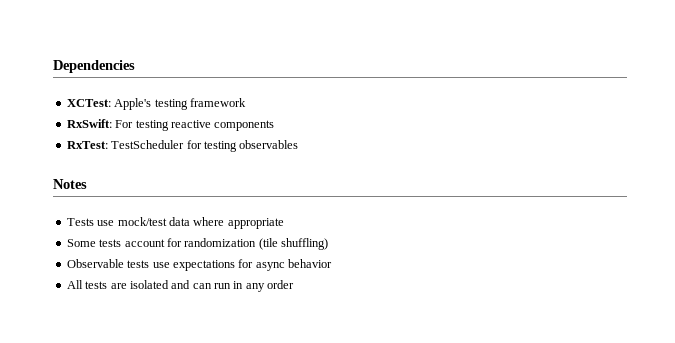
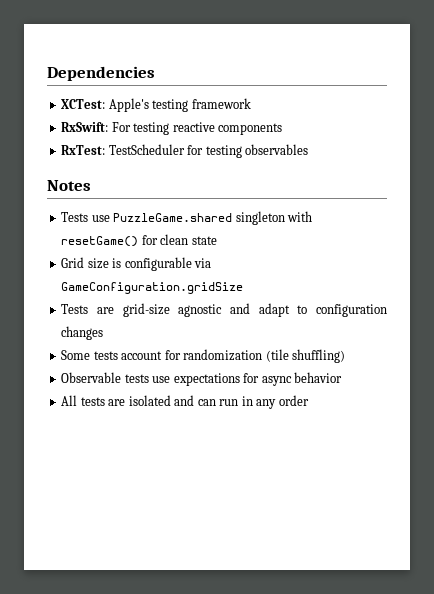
- Tests use mock/test data where appropriate
+ Tests use PuzzleGame.shared singleton with resetGame() for clean state
+ Grid size is configurable via GameConfiguration.gridSize
+ Tests are grid-size agnostic and adapt to configuration changes

